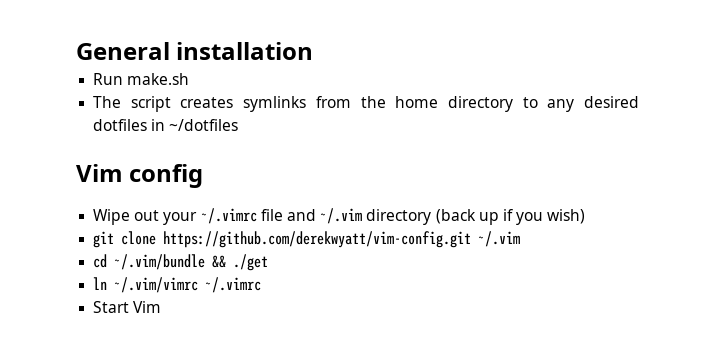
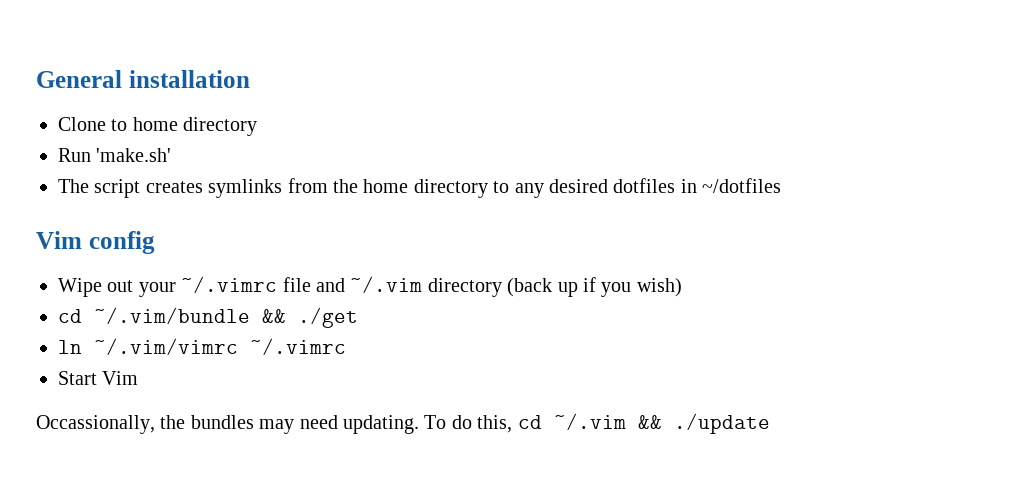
+ Clone to home directory
- Run make.sh
+ Run 'make.sh'
- git clone https://github.com/derekwyatt/vim-config.git ~/.vim
+ Occassionally, the bundles may need updating. To do this, cd ~/.vim && ./update

